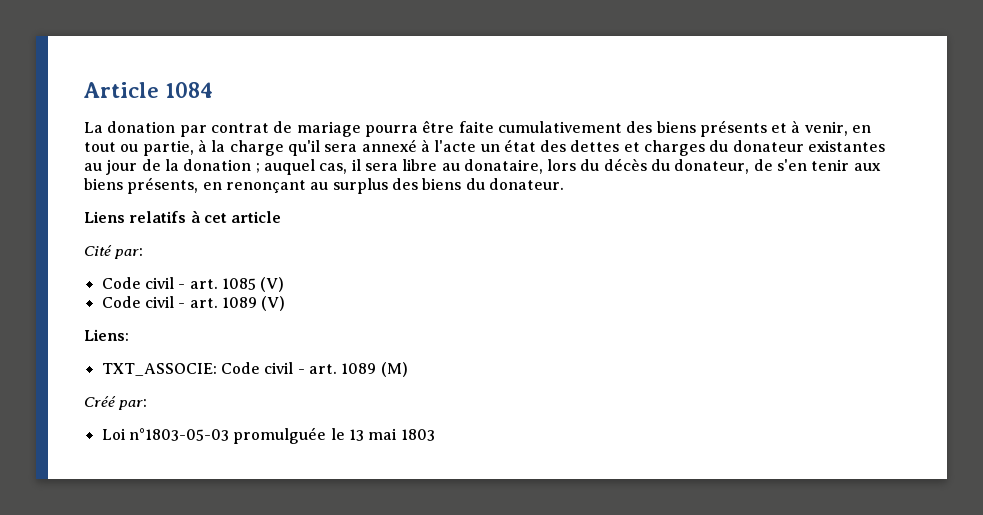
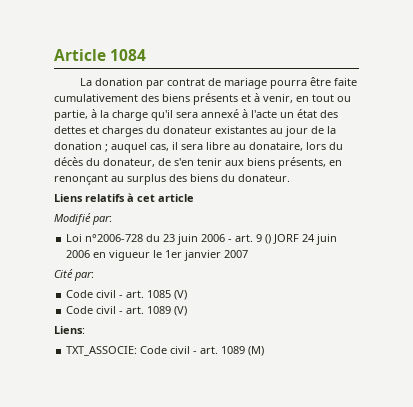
+ Modifié par:
+ Loi n°2006-728 du 23 juin 2006 - art. 9 () JORF 24 juin 2006 en vigueur le 1er janvier 2007
- Créé par:
- Loi n°1803-05-03 promulguée le 13 mai 1803

